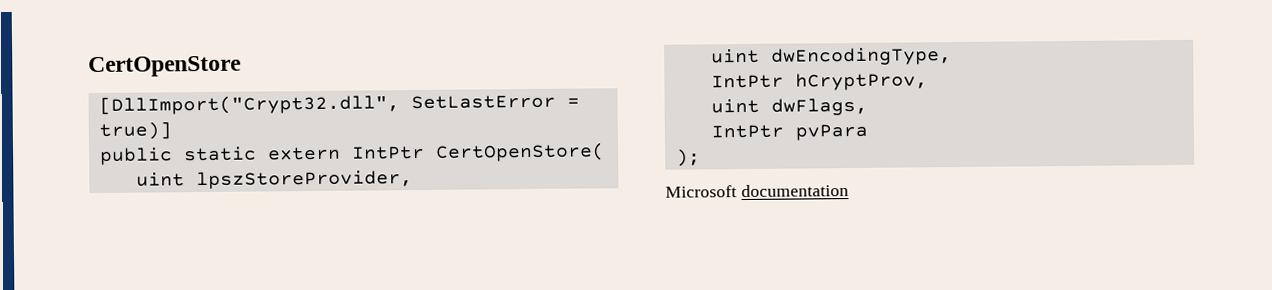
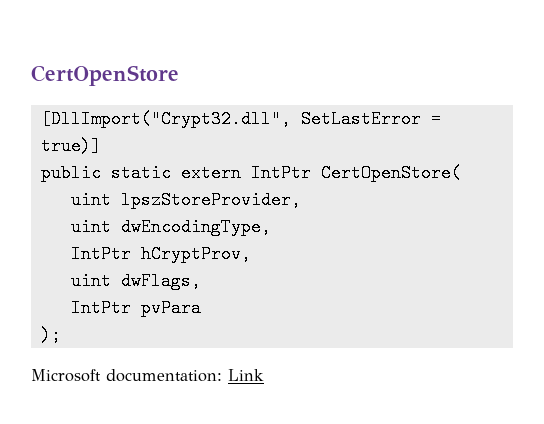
- Microsoft documentation
+ Microsoft documentation: Link

